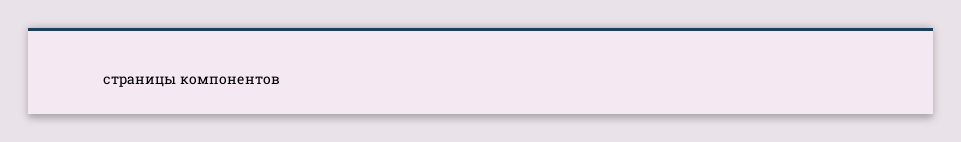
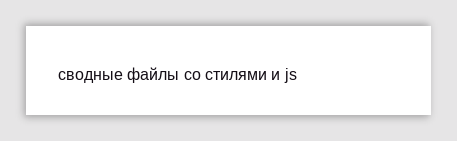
- страницы компонентов
+ сводные файлы со стилями и js

